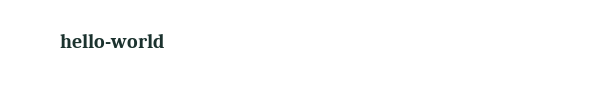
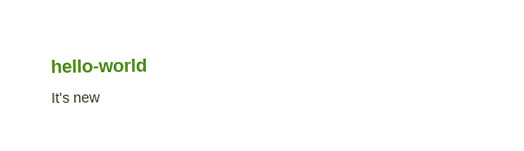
+ It's new

